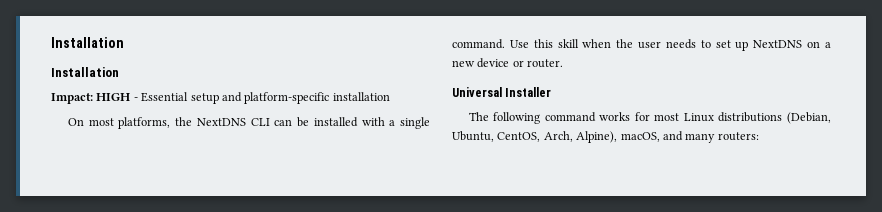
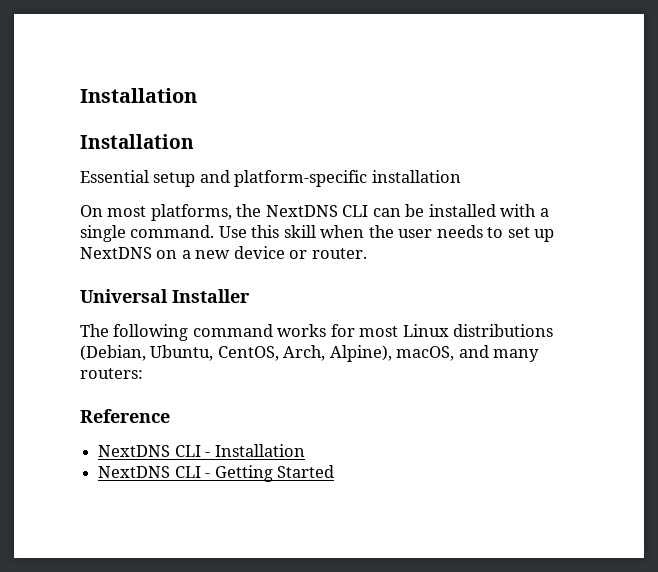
- Impact: HIGH - Essential setup and platform-specific installation
+ Essential setup and platform-specific installation
+ Reference
+ NextDNS CLI - Installation
+ NextDNS CLI - Getting Started

